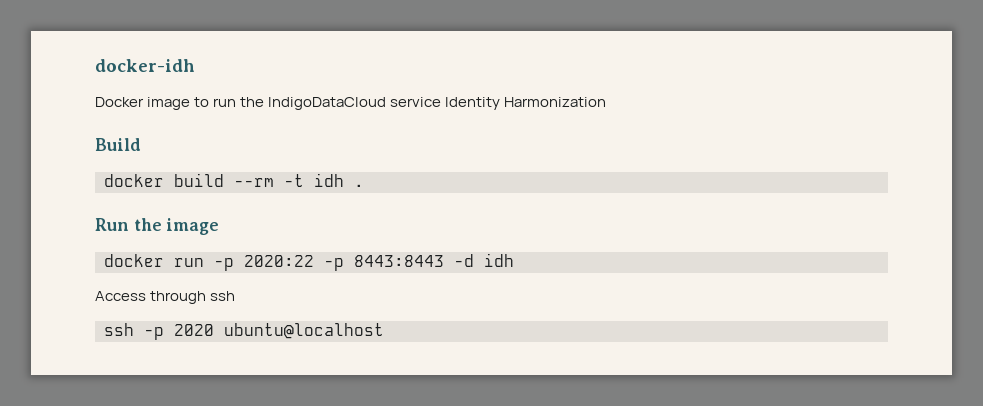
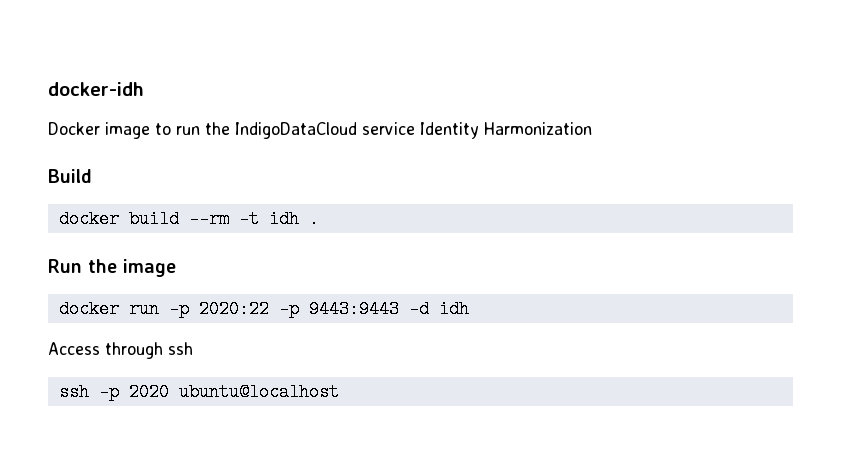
- docker run -p 2020:22 -p 8443:8443 -d idh
+ docker run -p 2020:22 -p 9443:9443 -d idh

